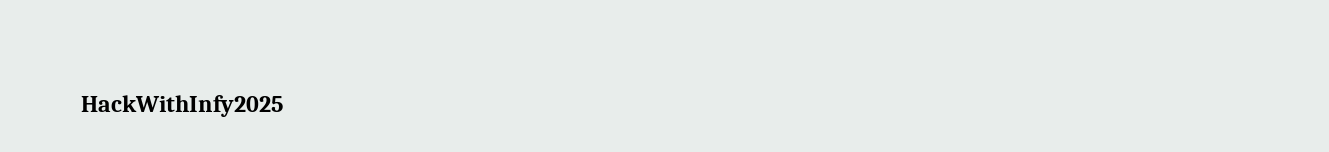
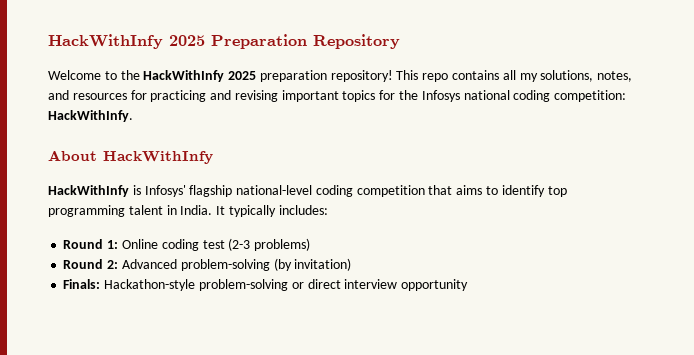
- HackWithInfy2025
+ HackWithInfy 2025 Preparation Repository
+ Welcome to the HackWithInfy 2025 preparation repository! This repo contains all my solutions, notes, and resources for practicing and revising important topics for the Infosys national coding competition: HackWithInfy.
+ About HackWithInfy
+ HackWithInfy is Infosys' flagship national-level coding competition that aims to identify top programming talent in India. It typically includes:
+ Round 1: Online coding test (2-3 problems)
+ Round 2: Advanced problem-solving (by invitation)
+ Finals: Hackathon-style problem-solving or direct interview opportunity

